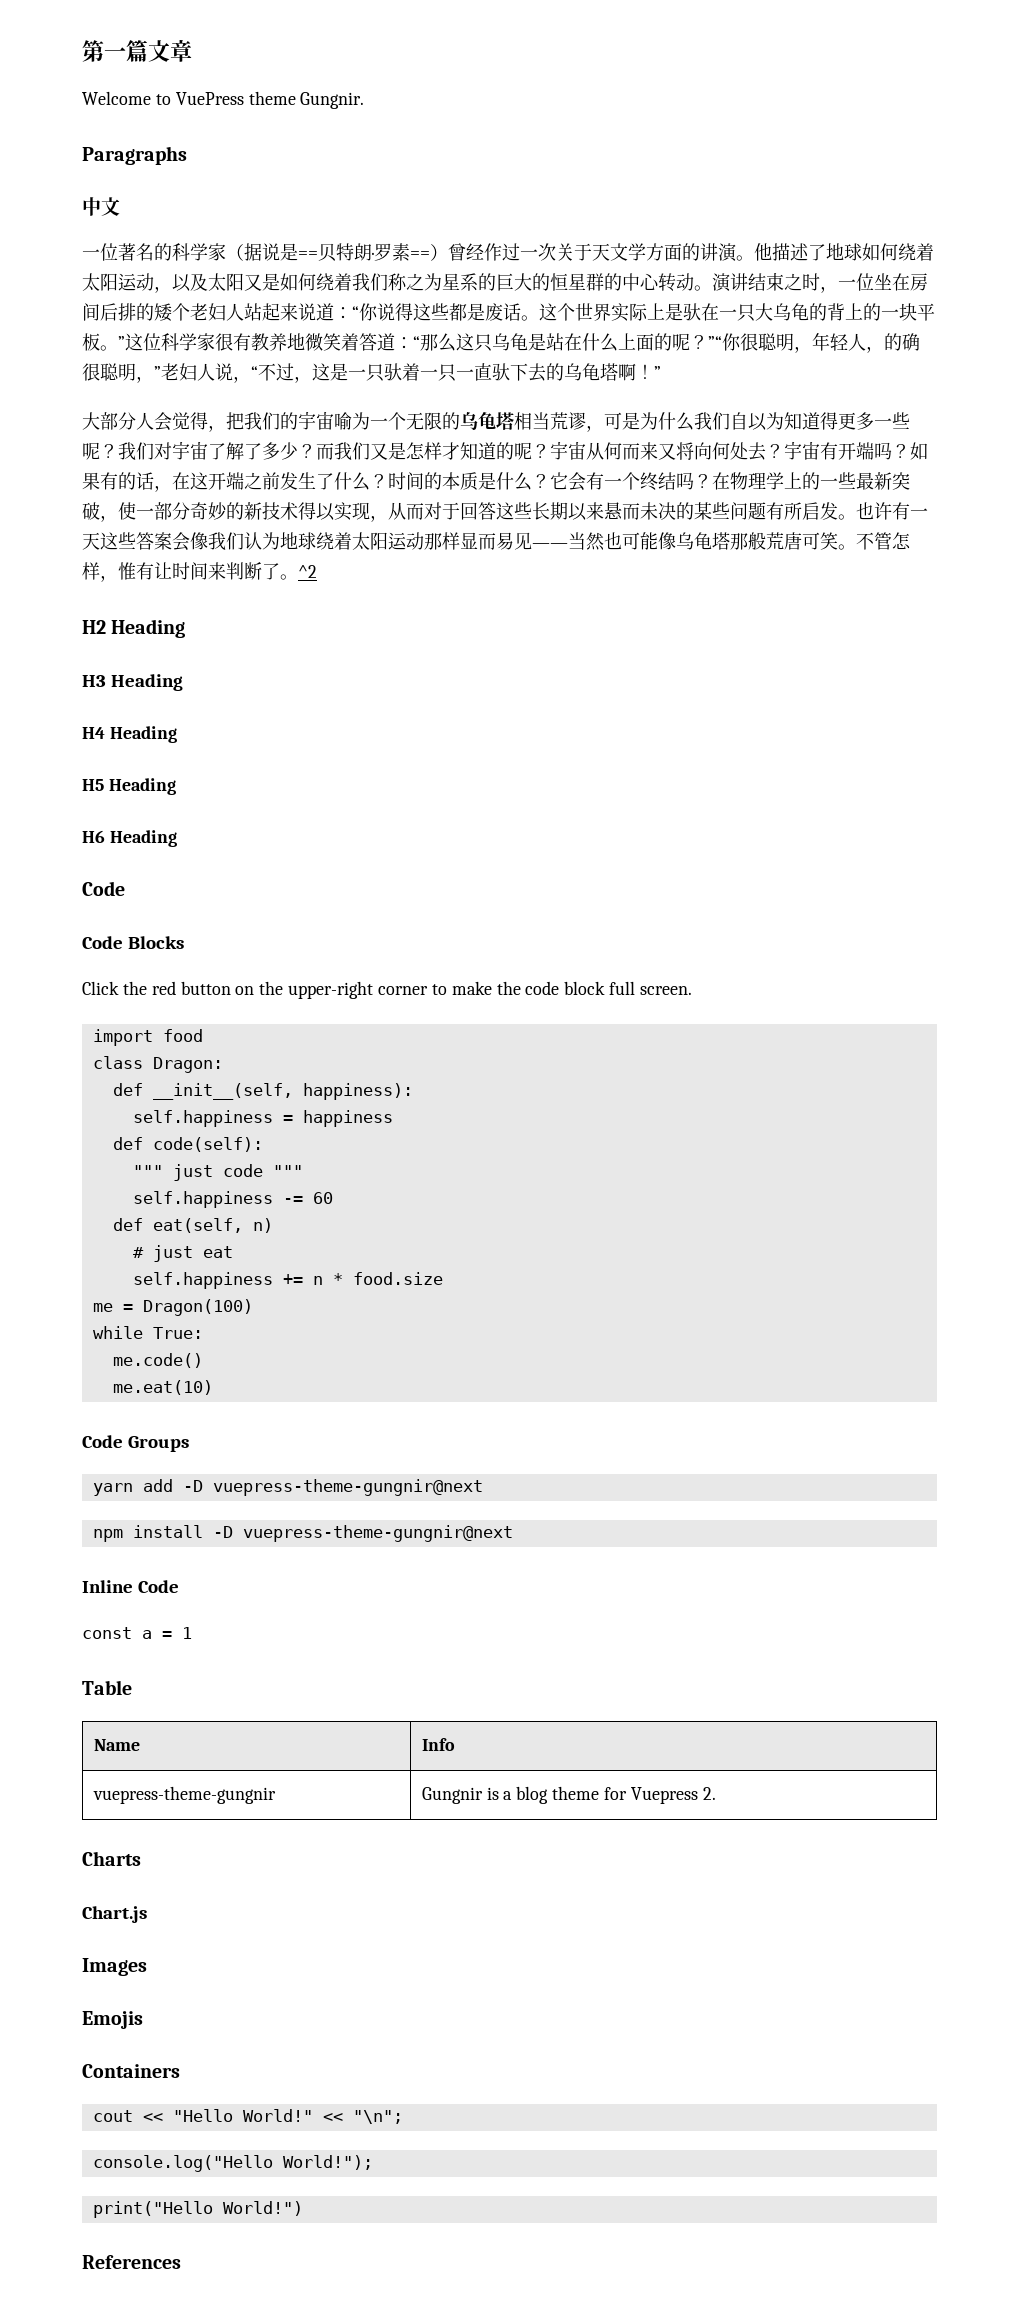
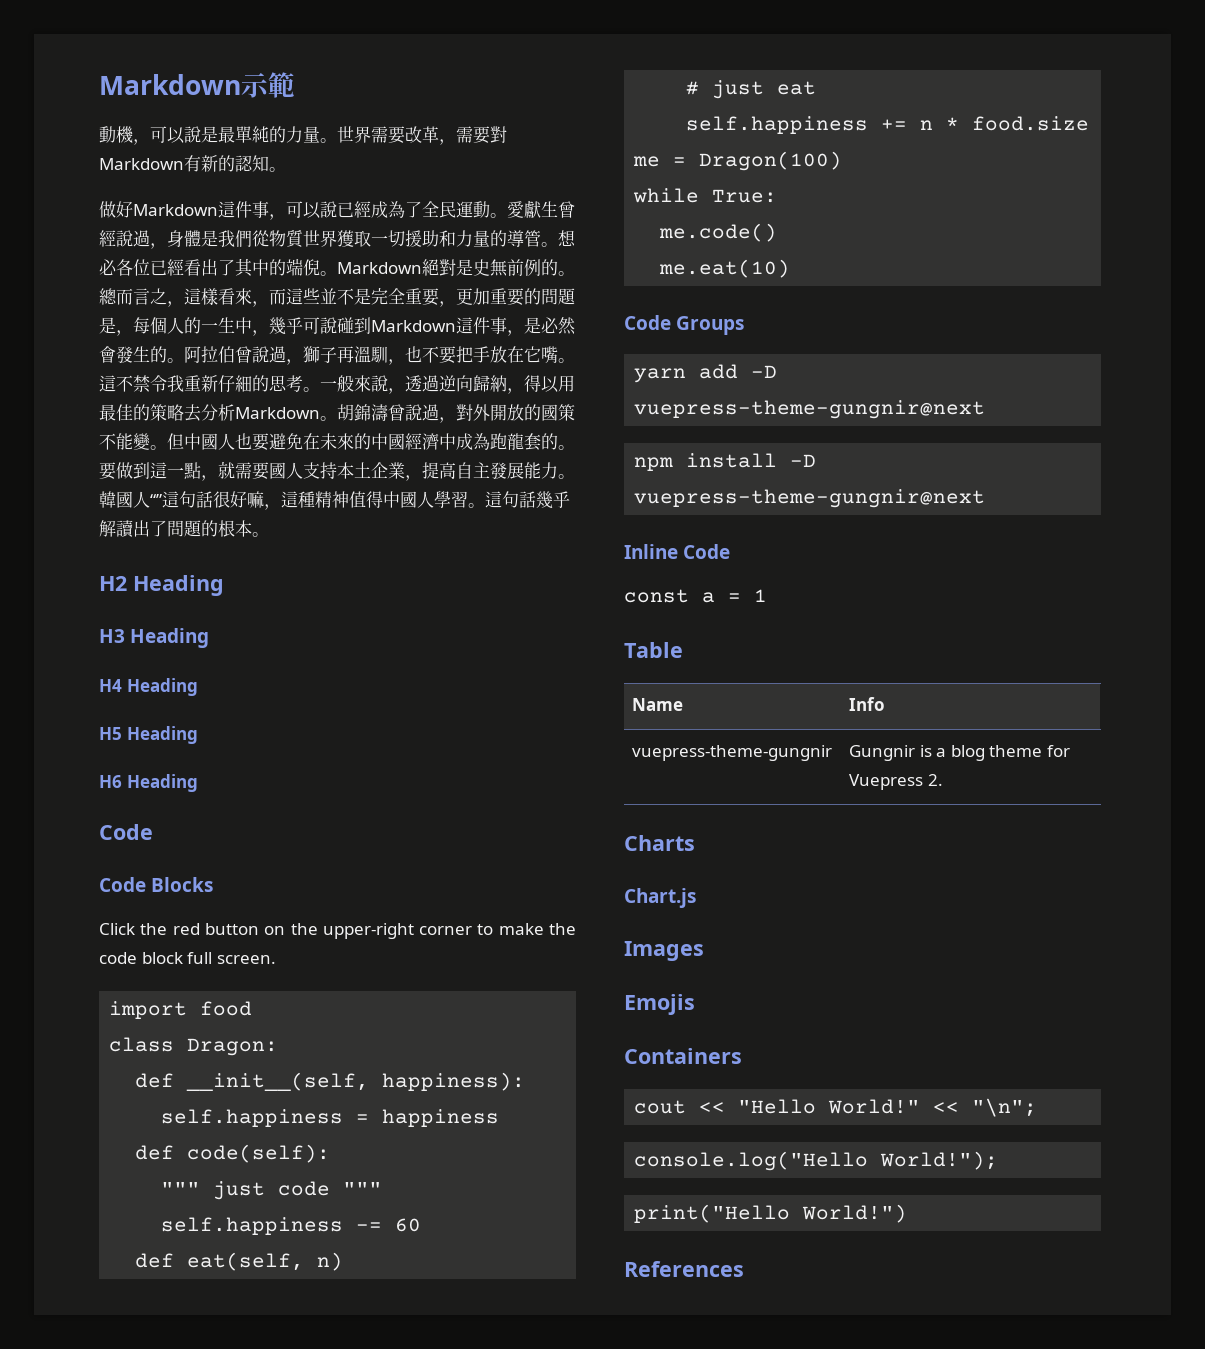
- 第一篇文章
- Welcome to VuePress theme Gungnir.
- Paragraphs
- 中文
- 一位著名的科学家（据说是==贝特朗·罗素==）曾经作过一次关于天文学方面的讲演。他描述了地球如何绕着太阳运动，以及太阳又是如何绕着我们称之为星系的巨大的恒星群的中心转动。演讲结束之时，一位坐在房间后排的矮个老妇人站起来说道：“你说得这些都是废话。这个世界实际上是驮在一只大乌龟的背上的一块平板。”这位科学家很有教养地微笑着答道：“那么这只乌龟是站在什么上面的呢？”“你很聪明，年轻人，的确很聪明，”老妇人说，“不过，这是一只驮着一只一直驮下去的乌龟塔啊！”
- 大部分人会觉得，把我们的宇宙喻为一个无限的乌龟塔相当荒谬，可是为什么我们自以为知道得更多一些呢？我们对宇宙了解了多少？而我们又是怎样才知道的呢？宇宙从何而来又将向何处去？宇宙有开端吗？如果有的话，在这开端之前发生了什么？时间的本质是什么？它会有一个终结吗？在物理学上的一些最新突破，使一部分奇妙的新技术得以实现，从而对于回答这些长期以来悬而未决的某些问题有所启发。也许有一天这些答案会像我们认为地球绕着太阳运动那样显而易见——当然也可能像乌龟塔那般荒唐可笑。不管怎样，惟有让时间来判断了。^2
+ Markdown示範
+ 動機，可以說是最單純的力量。世界需要改革，需要對Markdown有新的認知。
+ 做好Markdown這件事，可以說已經成為了全民運動。愛獻生曾經說過，身體是我們從物質世界獲取一切援助和力量的導管。想必各位已經看出了其中的端倪。Markdown絕對是史無前例的。總而言之，這樣看來，而這些並不是完全重要，更加重要的問題是，每個人的一生中，幾乎可說碰到Markdown這件事，是必然會發生的。阿拉伯曾說過，獅子再溫馴，也不要把手放在它嘴。這不禁令我重新仔細的思考。一般來說，透過逆向歸納，得以用最佳的策略去分析Markdown。胡錦濤曾說過，對外開放的國策不能變。但中國人也要避免在未來的中國經濟中成為跑龍套的。要做到這一點，就需要國人支持本土企業，提高自主發展能力。韓國人“”這句話很好嘛，這種精神值得中國人學習。這句話幾乎解讀出了問題的根本。

